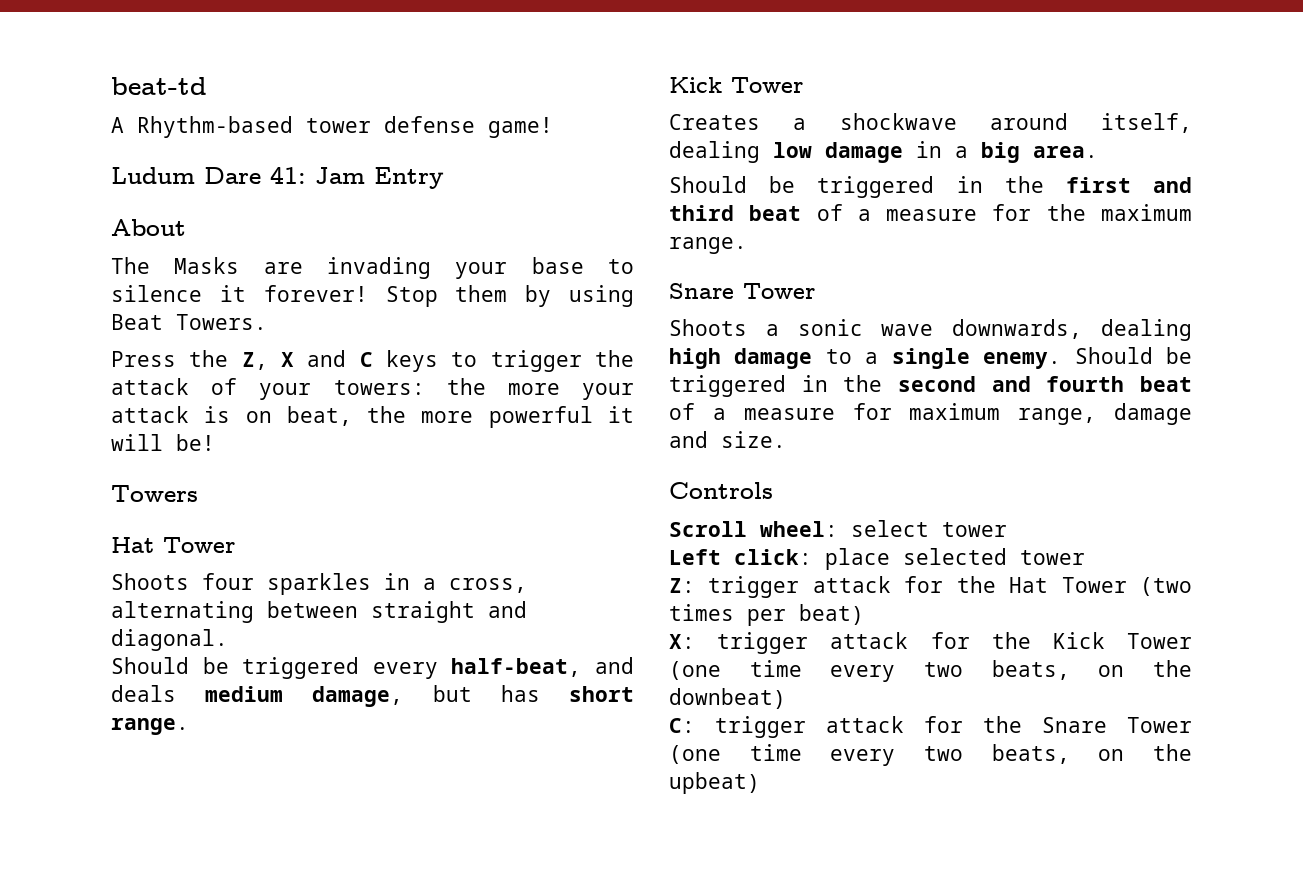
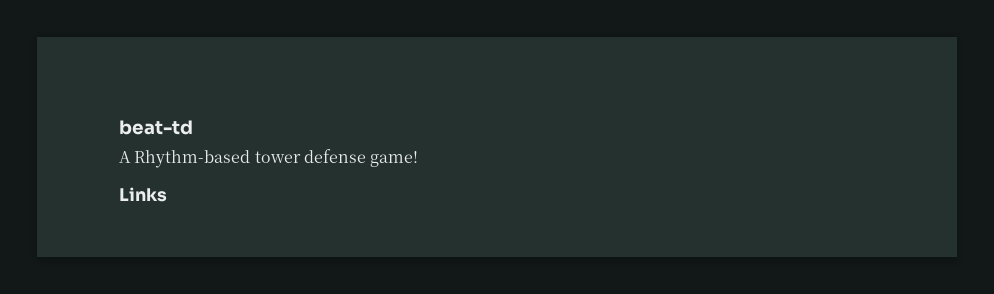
- Ludum Dare 41: Jam Entry
- About
- The Masks are invading your base to silence it forever! Stop them by using Beat Towers.
- Press the Z, X and C keys to trigger the attack of your towers: the more your attack is on beat, the more powerful it will be!
- Towers
- Hat Tower
- Shoots four sparkles in a cross, alternating between straight and diagonal.
- Should be triggered every half-beat, and deals medium damage, but has short range.
- Kick Tower
- Creates a shockwave around itself, dealing low damage in a big area.
- Should be triggered in the first and third beat of a measure for the maximum range.
- Snare Tower
- Shoots a sonic wave downwards, dealing high damage to a single enemy. Should be triggered in the second and fourth beat of a measure for maximum range, damage and size.
- Controls
- Scroll wheel: select tower
- Left click: place selected tower
- Z: trigger attack for the Hat Tower (two times per beat)
- X: trigger attack for the Kick Tower (one time every two beats, on the downbeat)
- C: trigger attack for the Snare Tower (one time every two beats, on the upbeat)
+ Links

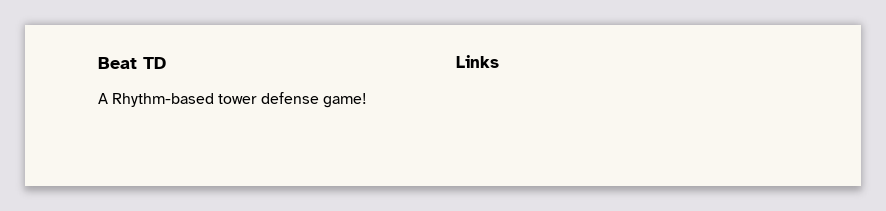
- beat-td
+ Beat TD

